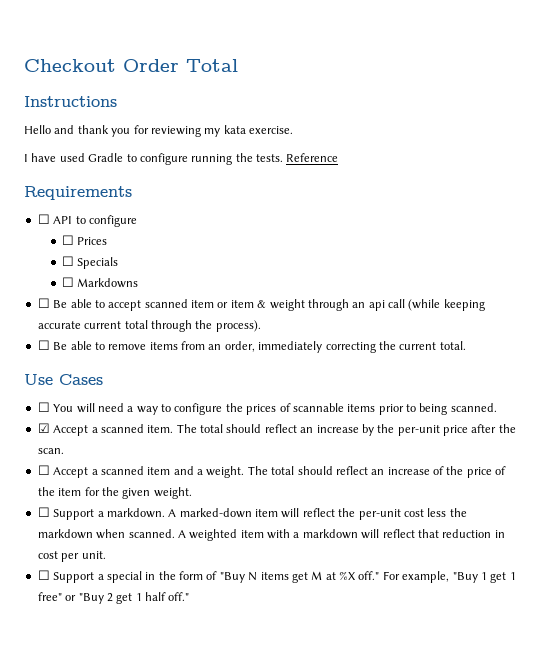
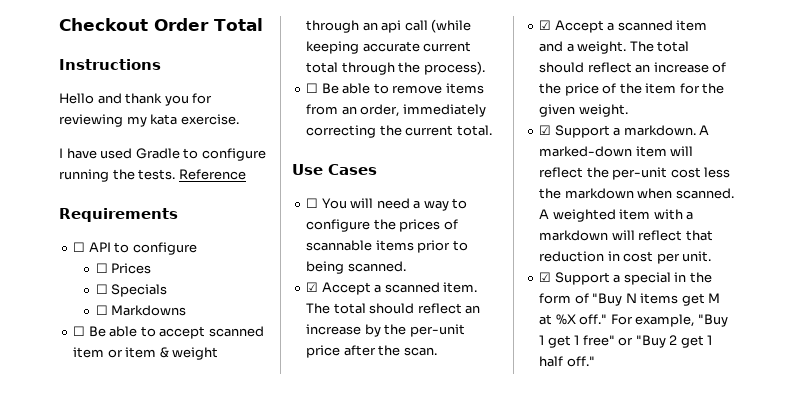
- ☐ Accept a scanned item and a weight.
+ ☑ Accept a scanned item and a weight.
- ☐ Support a markdown.
+ ☑ Support a markdown.
- ☐ Support a special in the form of "Buy N items get M at %X off."
+ ☑ Support a special in the form of "Buy N items get M at %X off."

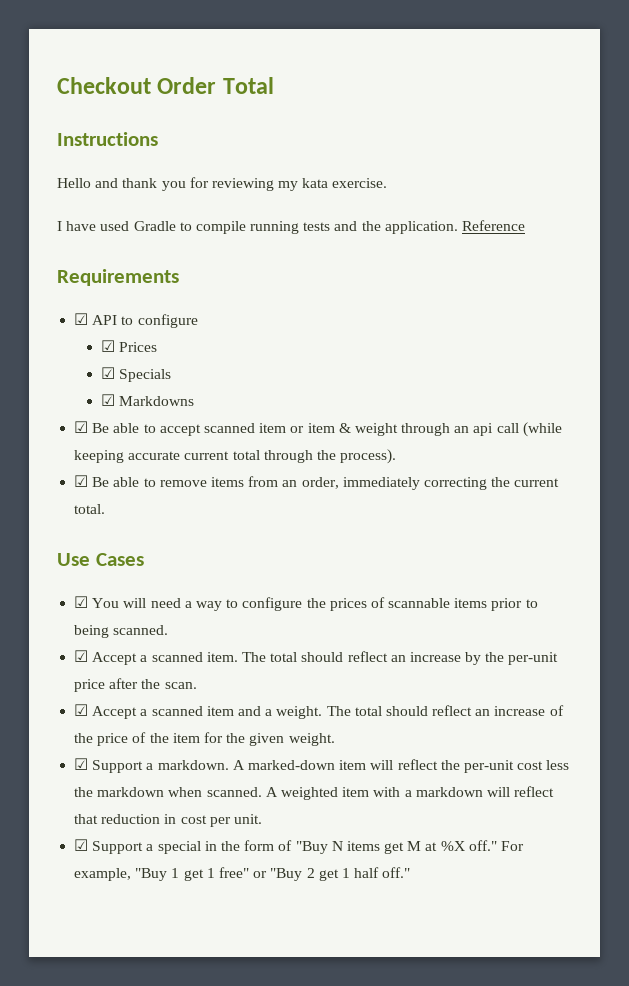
- I have used Gradle to configure running the tests.
+ I have used Gradle to compile running tests and the application.
- ☐ API to configure
+ ☑ API to configure
- ☐ Prices
+ ☑ Prices
- ☐ Specials
+ ☑ Specials
- ☐ Markdowns
+ ☑ Markdowns
- ☐ Be able to accept scanned item or item & weight through an api call (while keeping accurate current total through the process).
+ ☑ Be able to accept scanned item or item & weight through an api call (while keeping accurate current total through the process).
- ☐ Be able to remove items from an order, immediately correcting the current total.
+ ☑ Be able to remove items from an order, immediately correcting the current total.
- ☐ You will need a way to configure the prices of scannable items prior to being scanned.
+ ☑ You will need a way to configure the prices of scannable items prior to being scanned.

